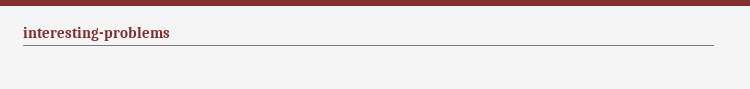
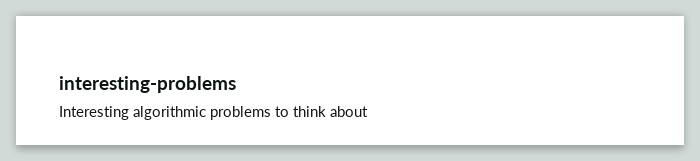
+ Interesting algorithmic problems to think about

